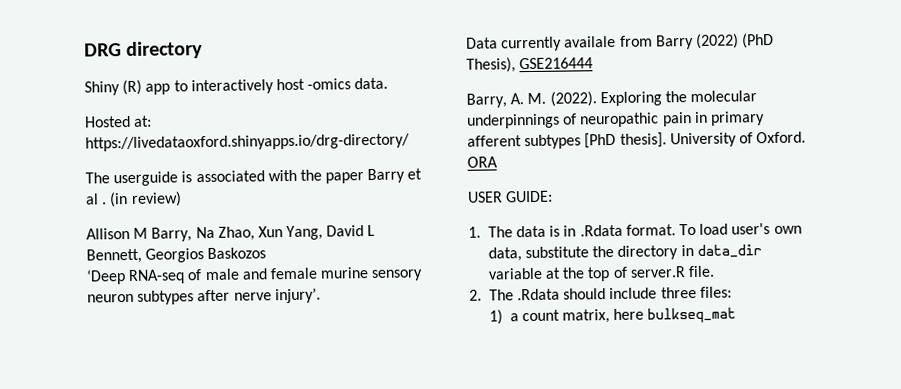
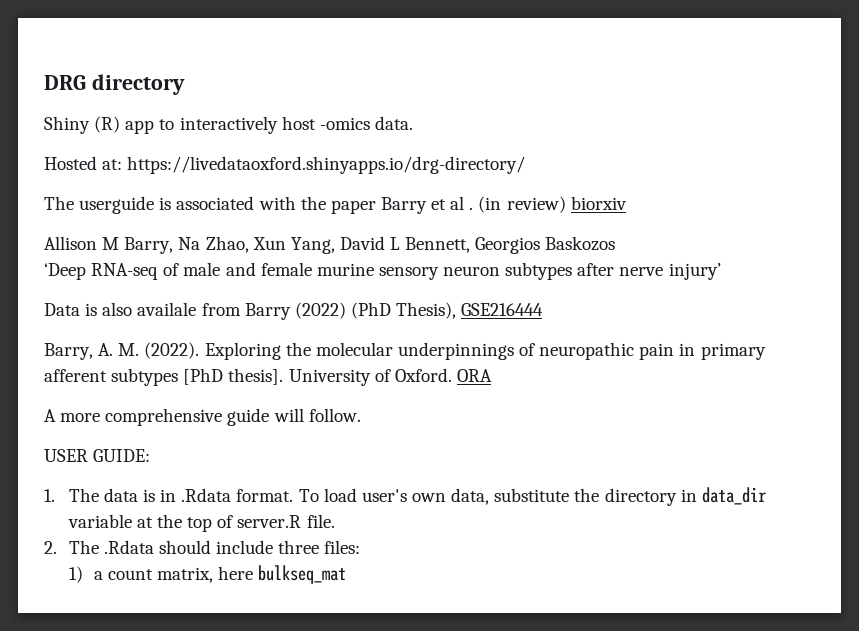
- (in review)
+ (in review) biorxiv
- ‘Deep RNA-seq of male and female murine sensory neuron subtypes after nerve injury’.
+ ‘Deep RNA-seq of male and female murine sensory neuron subtypes after nerve injury’
- Data currently availale from Barry (2022) (PhD Thesis), GSE216444
+ Data is also availale from Barry (2022) (PhD Thesis), GSE216444
+ A more comprehensive guide will follow.

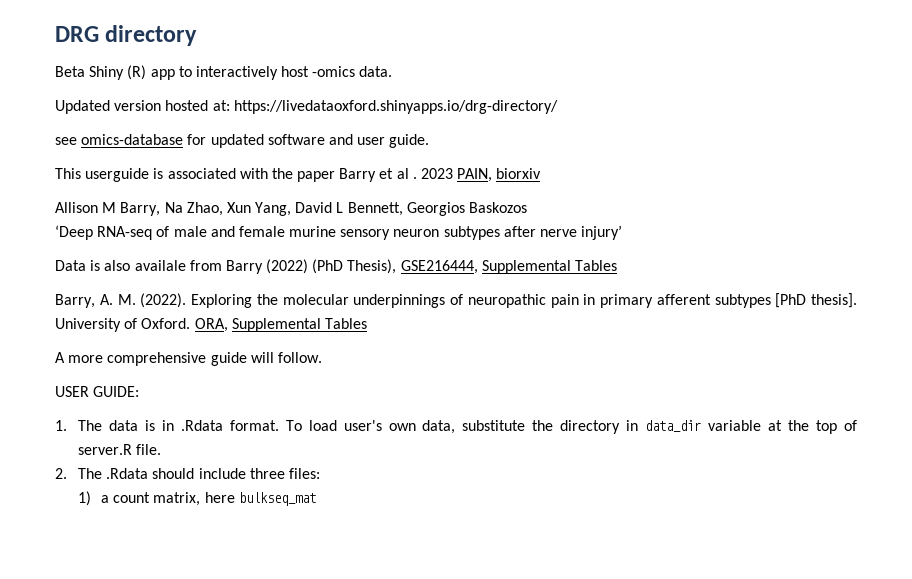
- Shiny (R) app to interactively host -omics data.
+ Beta Shiny (R) app to interactively host -omics data.
- Hosted at: https://livedataoxford.shinyapps.io/drg-directory/
+ Updated version hosted at: https://livedataoxford.shinyapps.io/drg-directory/
- The userguide is associated with the paper Barry et al .
+ see omics-database for updated software and user guide.
+ This userguide is associated with the paper Barry et al .
- (in review) biorxiv
+ 2023 PAIN, biorxiv
- Data is also availale from Barry (2022) (PhD Thesis), GSE216444
+ Data is also availale from Barry (2022) (PhD Thesis), GSE216444, Supplemental Tables
- ORA
+ ORA, Supplemental Tables

